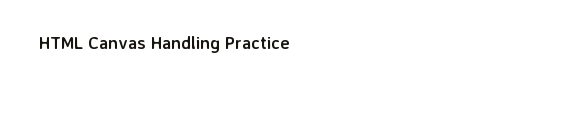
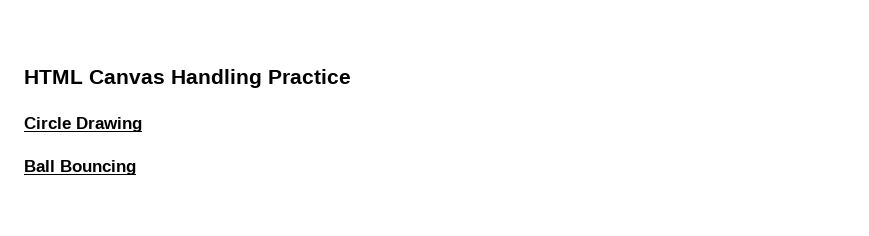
+ Circle Drawing
+ Ball Bouncing

